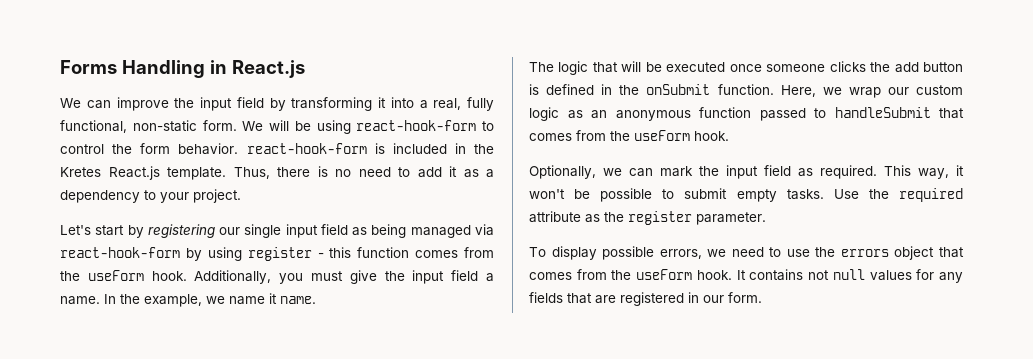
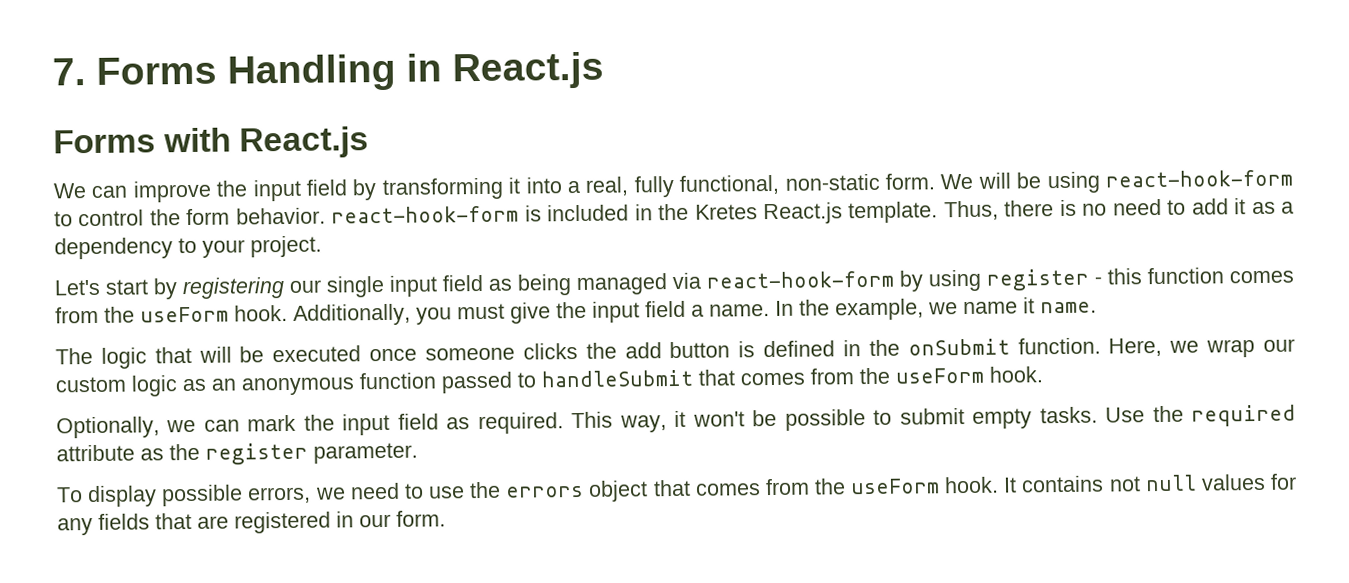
- Forms Handling in React.js
+ 7. Forms Handling in React.js
+ Forms with React.js

